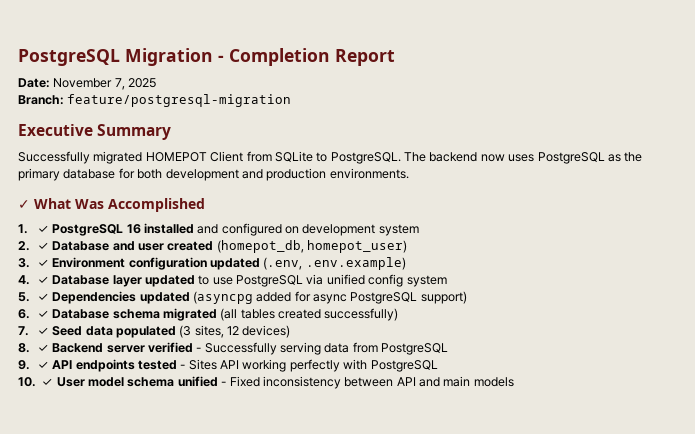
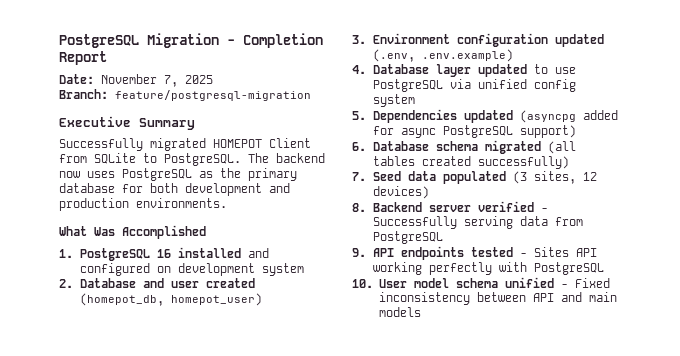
- ✓ What Was Accomplished
+ What Was Accomplished
- 1. ✓ PostgreSQL 16 installed and configured on development system
+ 1. PostgreSQL 16 installed and configured on development system
- 2. ✓ Database and user created (homepot_db, homepot_user)
+ 2. Database and user created (homepot_db, homepot_user)
- 3. ✓ Environment configuration updated (.env, .env.example)
+ 3. Environment configuration updated (.env, .env.example)
- 4. ✓ Database layer updated to use PostgreSQL via unified config system
+ 4. Database layer updated to use PostgreSQL via unified config system
- 5. ✓ Dependencies updated (asyncpg added for async PostgreSQL support)
+ 5. Dependencies updated (asyncpg added for async PostgreSQL support)
- 6. ✓ Database schema migrated (all tables created successfully)
+ 6. Database schema migrated (all tables created successfully)
- 7. ✓ Seed data populated (3 sites, 12 devices)
+ 7. Seed data populated (3 sites, 12 devices)
- 8. ✓ Backend server verified - Successfully serving data from PostgreSQL
+ 8. Backend server verified - Successfully serving data from PostgreSQL
- 9. ✓ API endpoints tested - Sites API working perfectly with PostgreSQL
+ 9. API endpoints tested - Sites API working perfectly with PostgreSQL
- 10. ✓ User model schema unified - Fixed inconsistency between API and main models
+ 10. User model schema unified - Fixed inconsistency between API and main models

